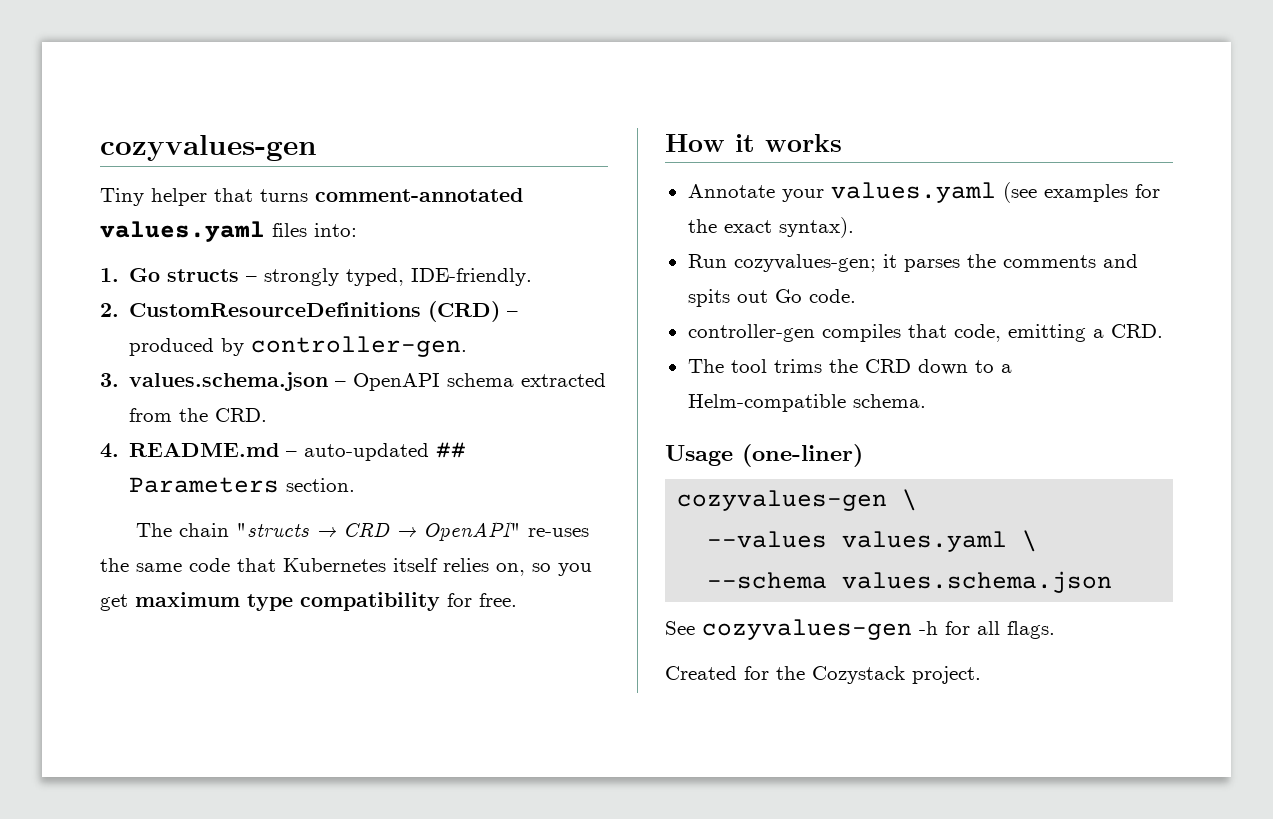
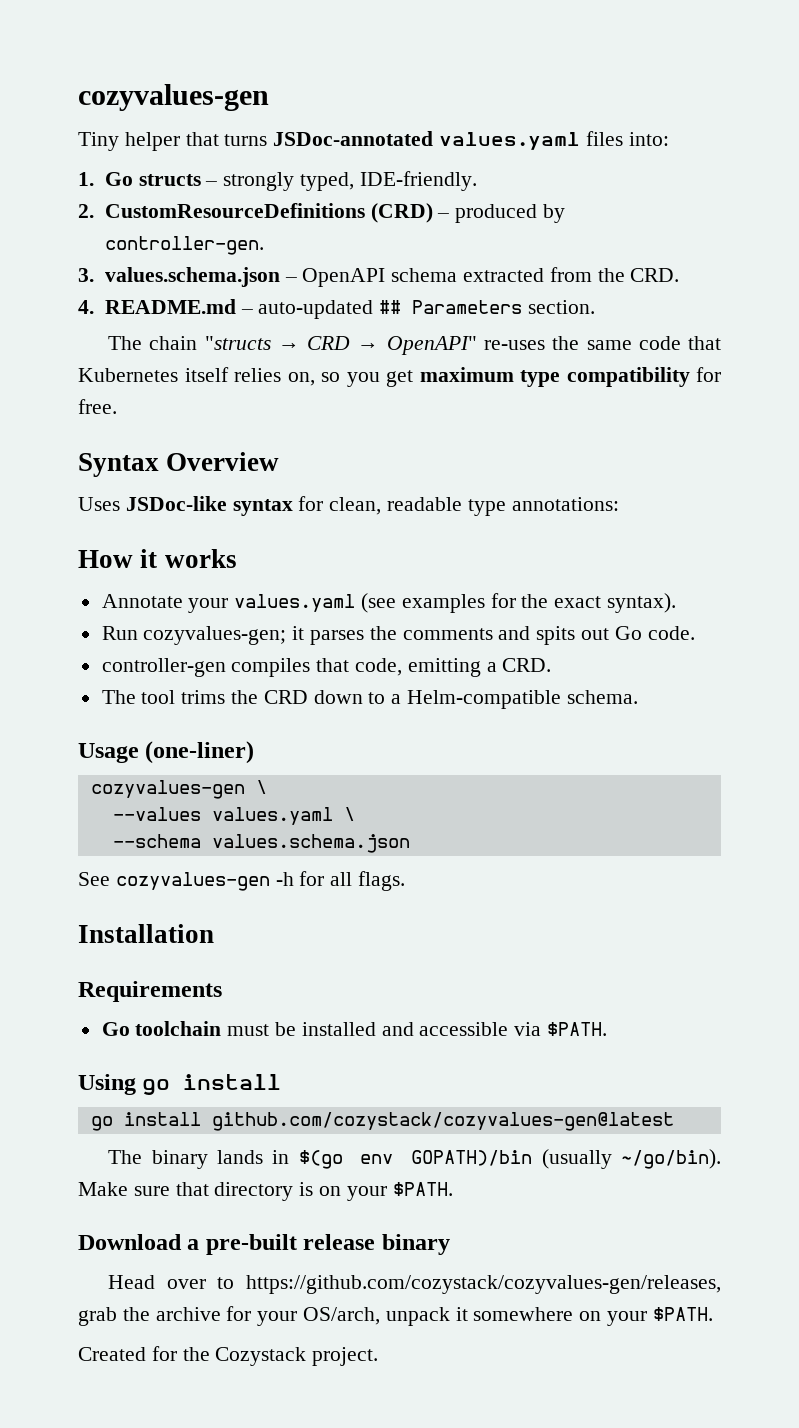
- Tiny helper that turns comment-annotated values.yaml files into:
+ Tiny helper that turns JSDoc-annotated values.yaml files into:
+ Syntax Overview
+ Uses JSDoc-like syntax for clean, readable type annotations:
+ Installation
+ Requirements
+ Go toolchain must be installed and accessible via $PATH.
+ Using go install
+ go install github.com/cozystack/cozyvalues-gen@latest
+ The binary lands in $(go env GOPATH)/bin (usually ~/go/bin). Make sure that directory is on your $PATH.
+ Download a pre‑built release binary
+ Head over to https://github.com/cozystack/cozyvalues-gen/releases, grab the archive for your OS/arch, unpack it somewhere on your $PATH.

